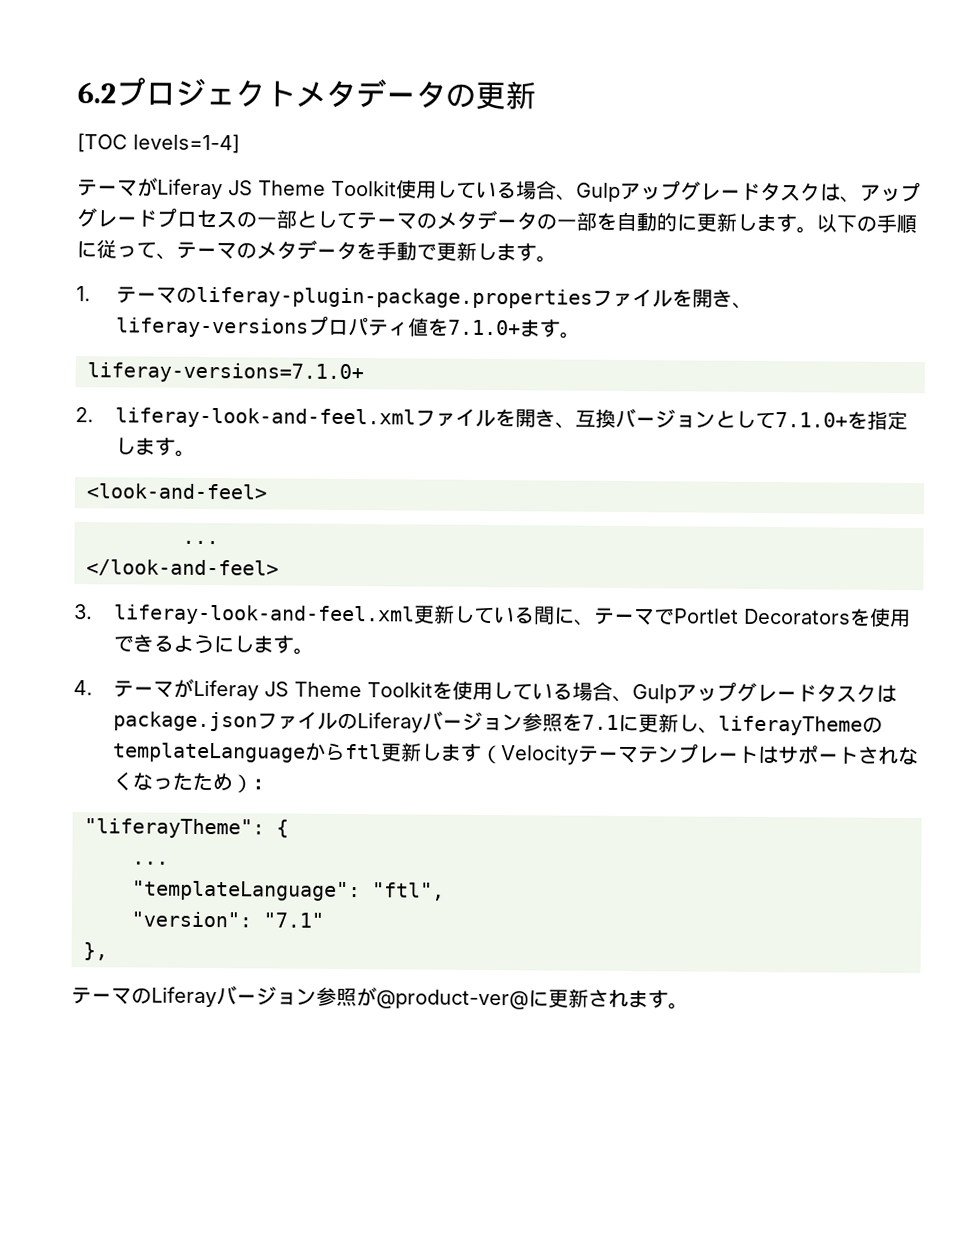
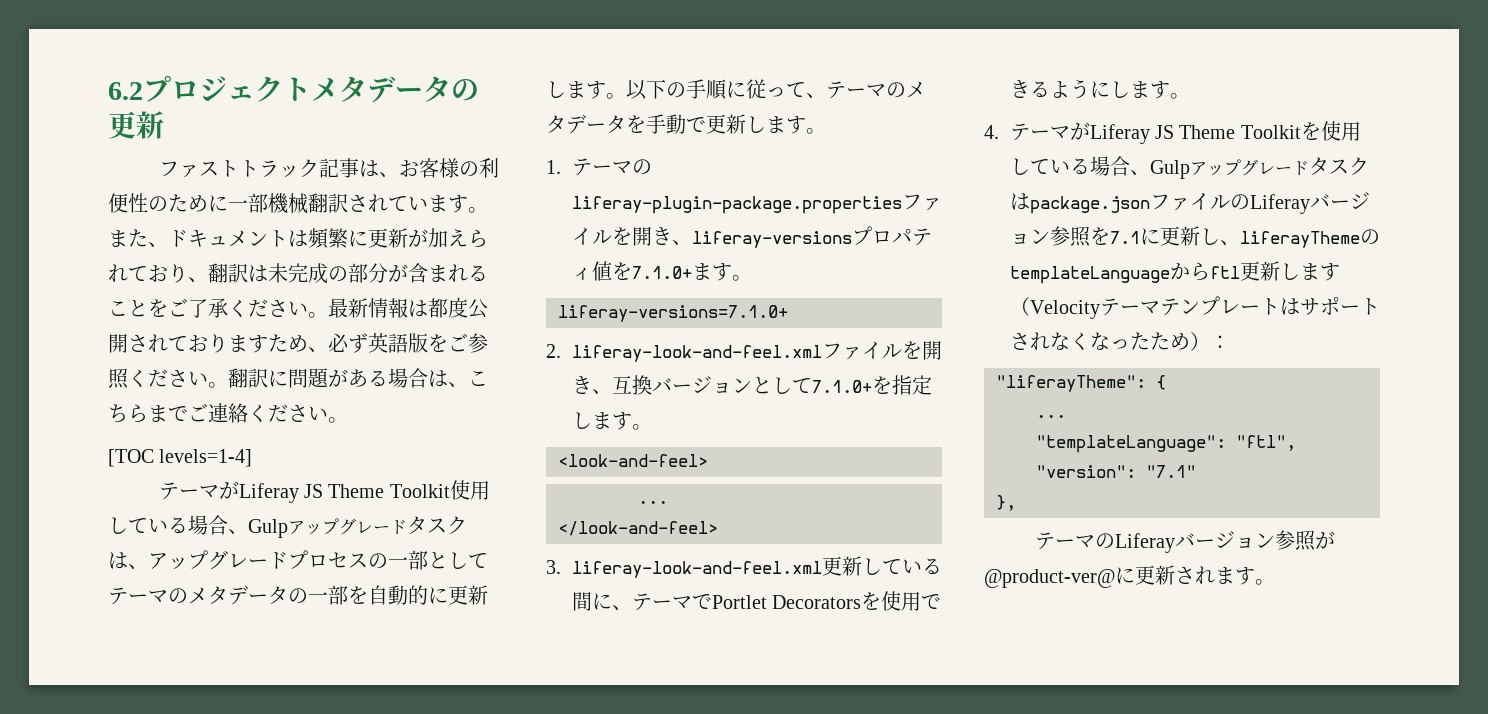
+ ファストトラック記事は、お客様の利便性のために一部機械翻訳されています。また、ドキュメントは頻繁に更新が加えられており、翻訳は未完成の部分が含まれることをご了承ください。最新情報は都度公開されておりますため、必ず英語版をご参照ください。翻訳に問題がある場合は、こちらまでご連絡ください。

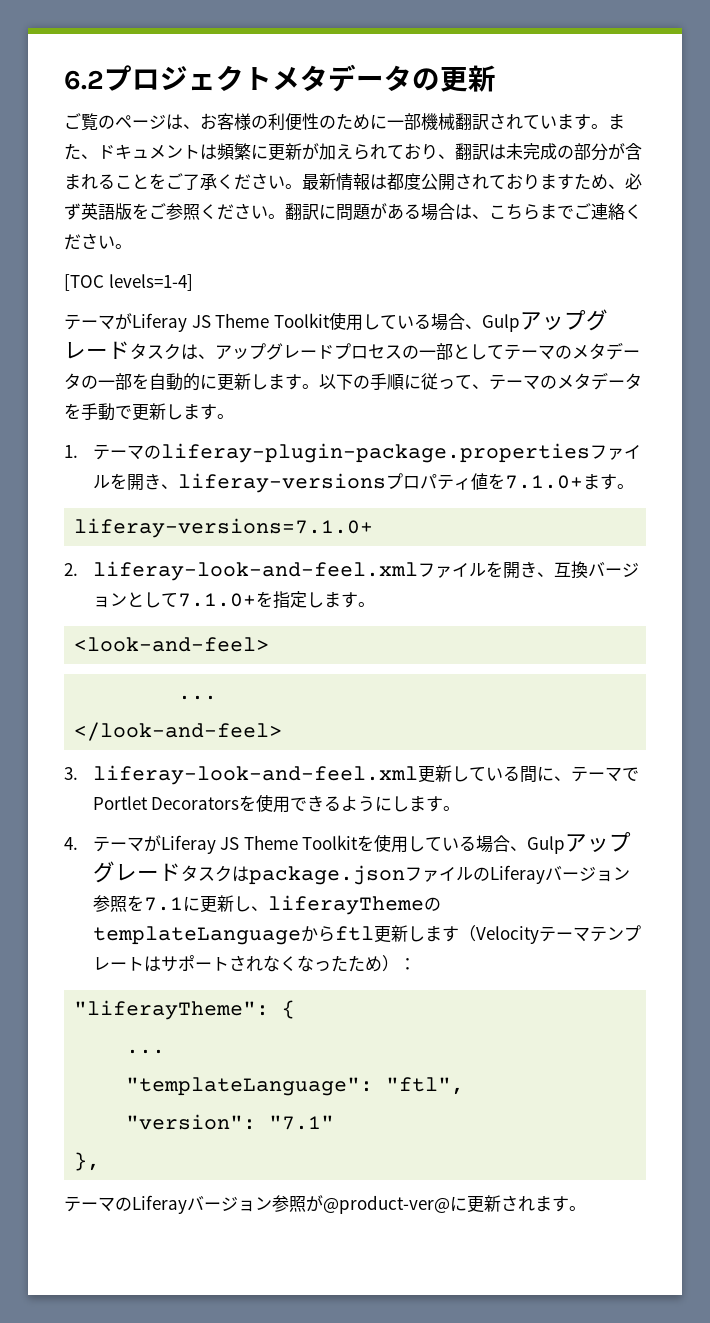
- ファストトラック記事は、お客様の利便性のために一部機械翻訳されています。
+ ご覧のページは、お客様の利便性のために一部機械翻訳されています。

